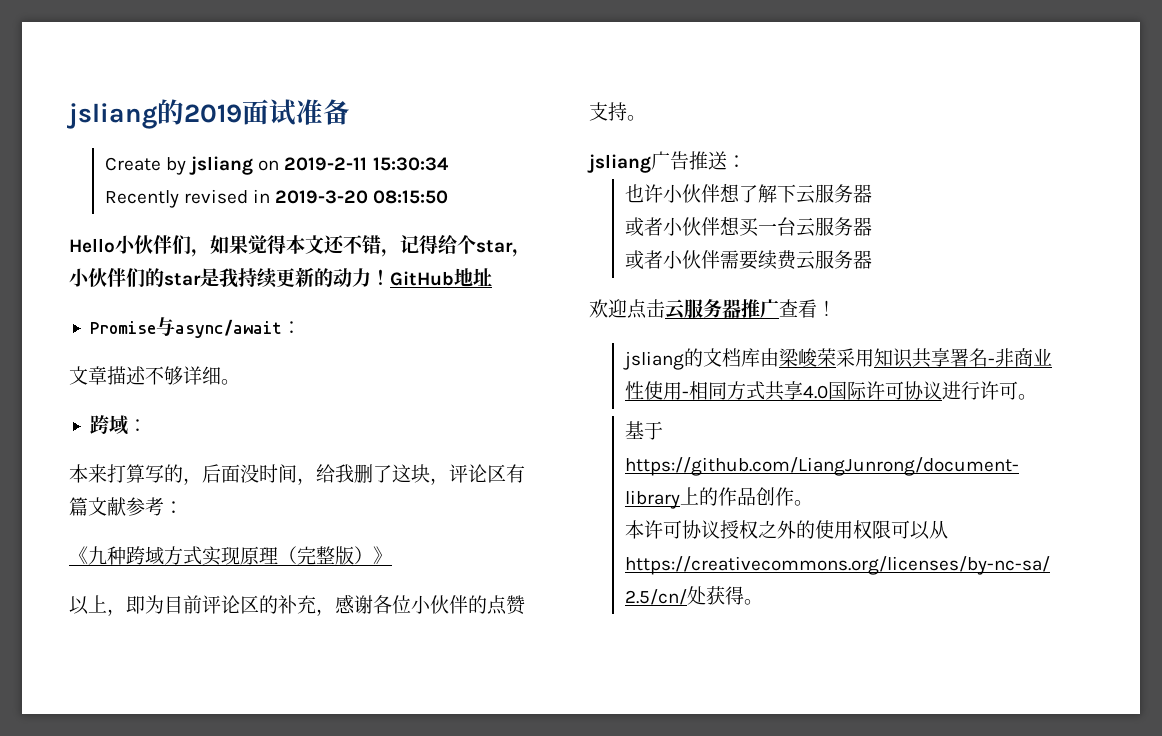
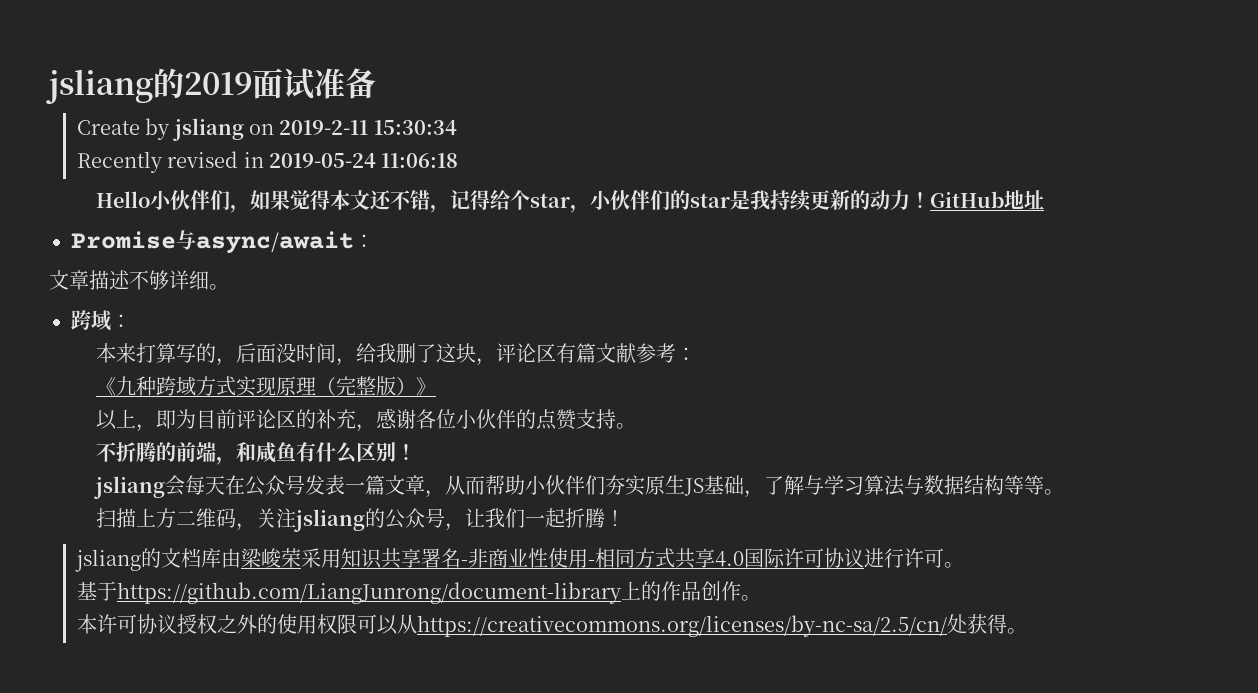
- Recently revised in 2019-3-20 08:15:50
+ Recently revised in 2019-05-24 11:06:18
- jsliang广告推送：
- 也许小伙伴想了解下云服务器
- 或者小伙伴想买一台云服务器
- 或者小伙伴需要续费云服务器
- 欢迎点击云服务器推广查看！
+ 不折腾的前端，和咸鱼有什么区别！
+ jsliang会每天在公众号发表一篇文章，从而帮助小伙伴们夯实原生JS基础，了解与学习算法与数据结构等等。
+ 扫描上方二维码，关注jsliang的公众号，让我们一起折腾！

